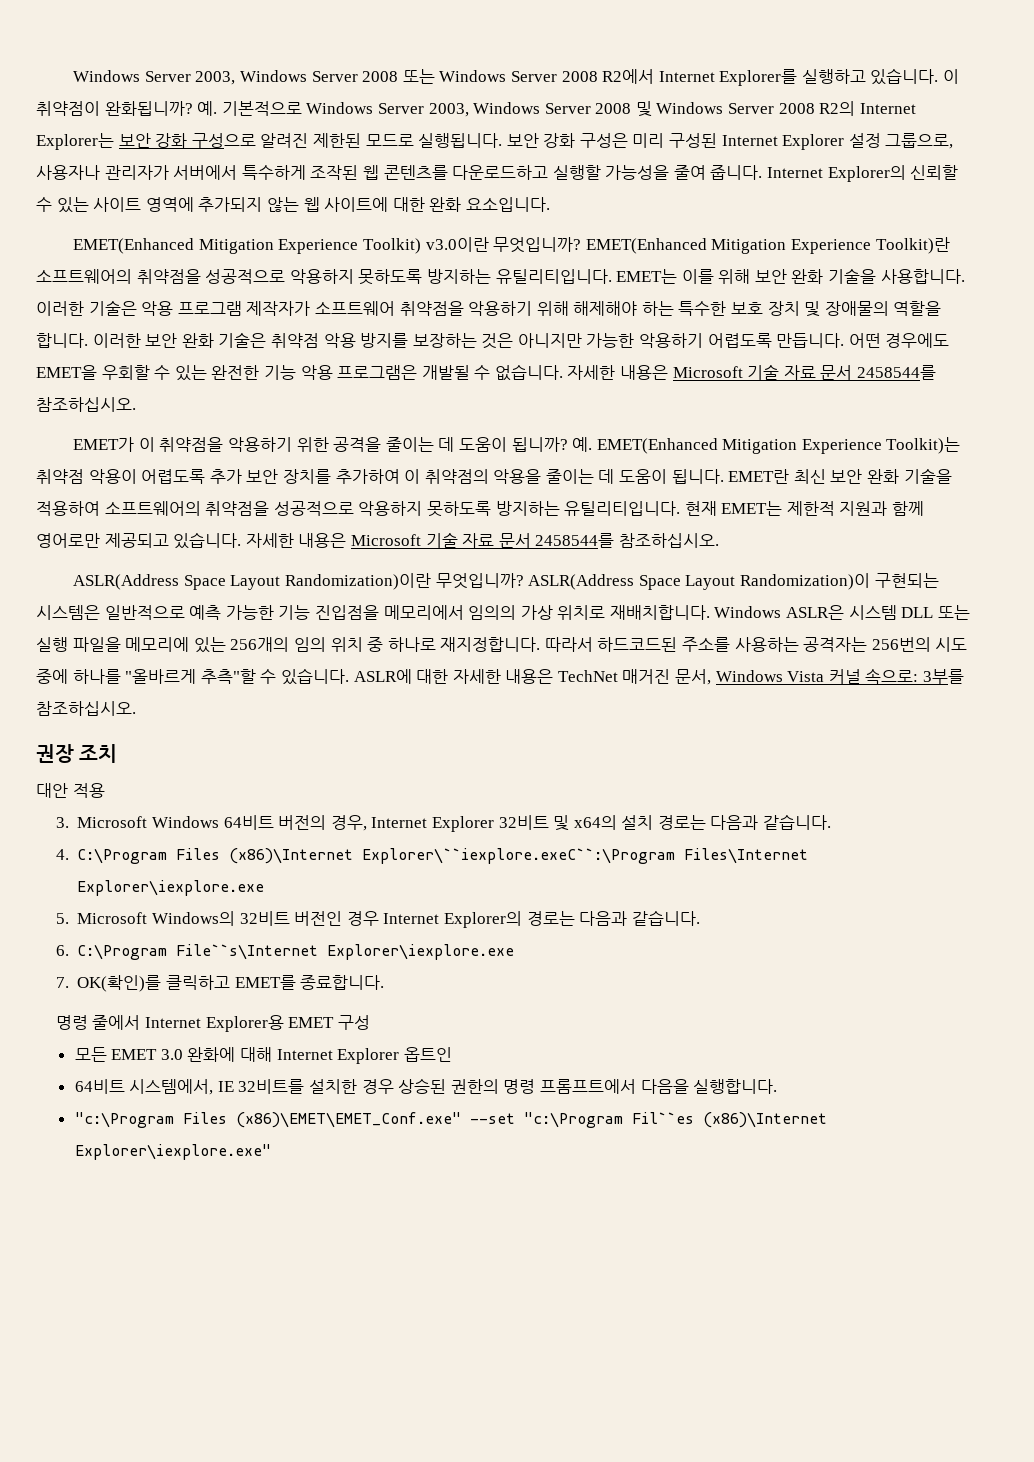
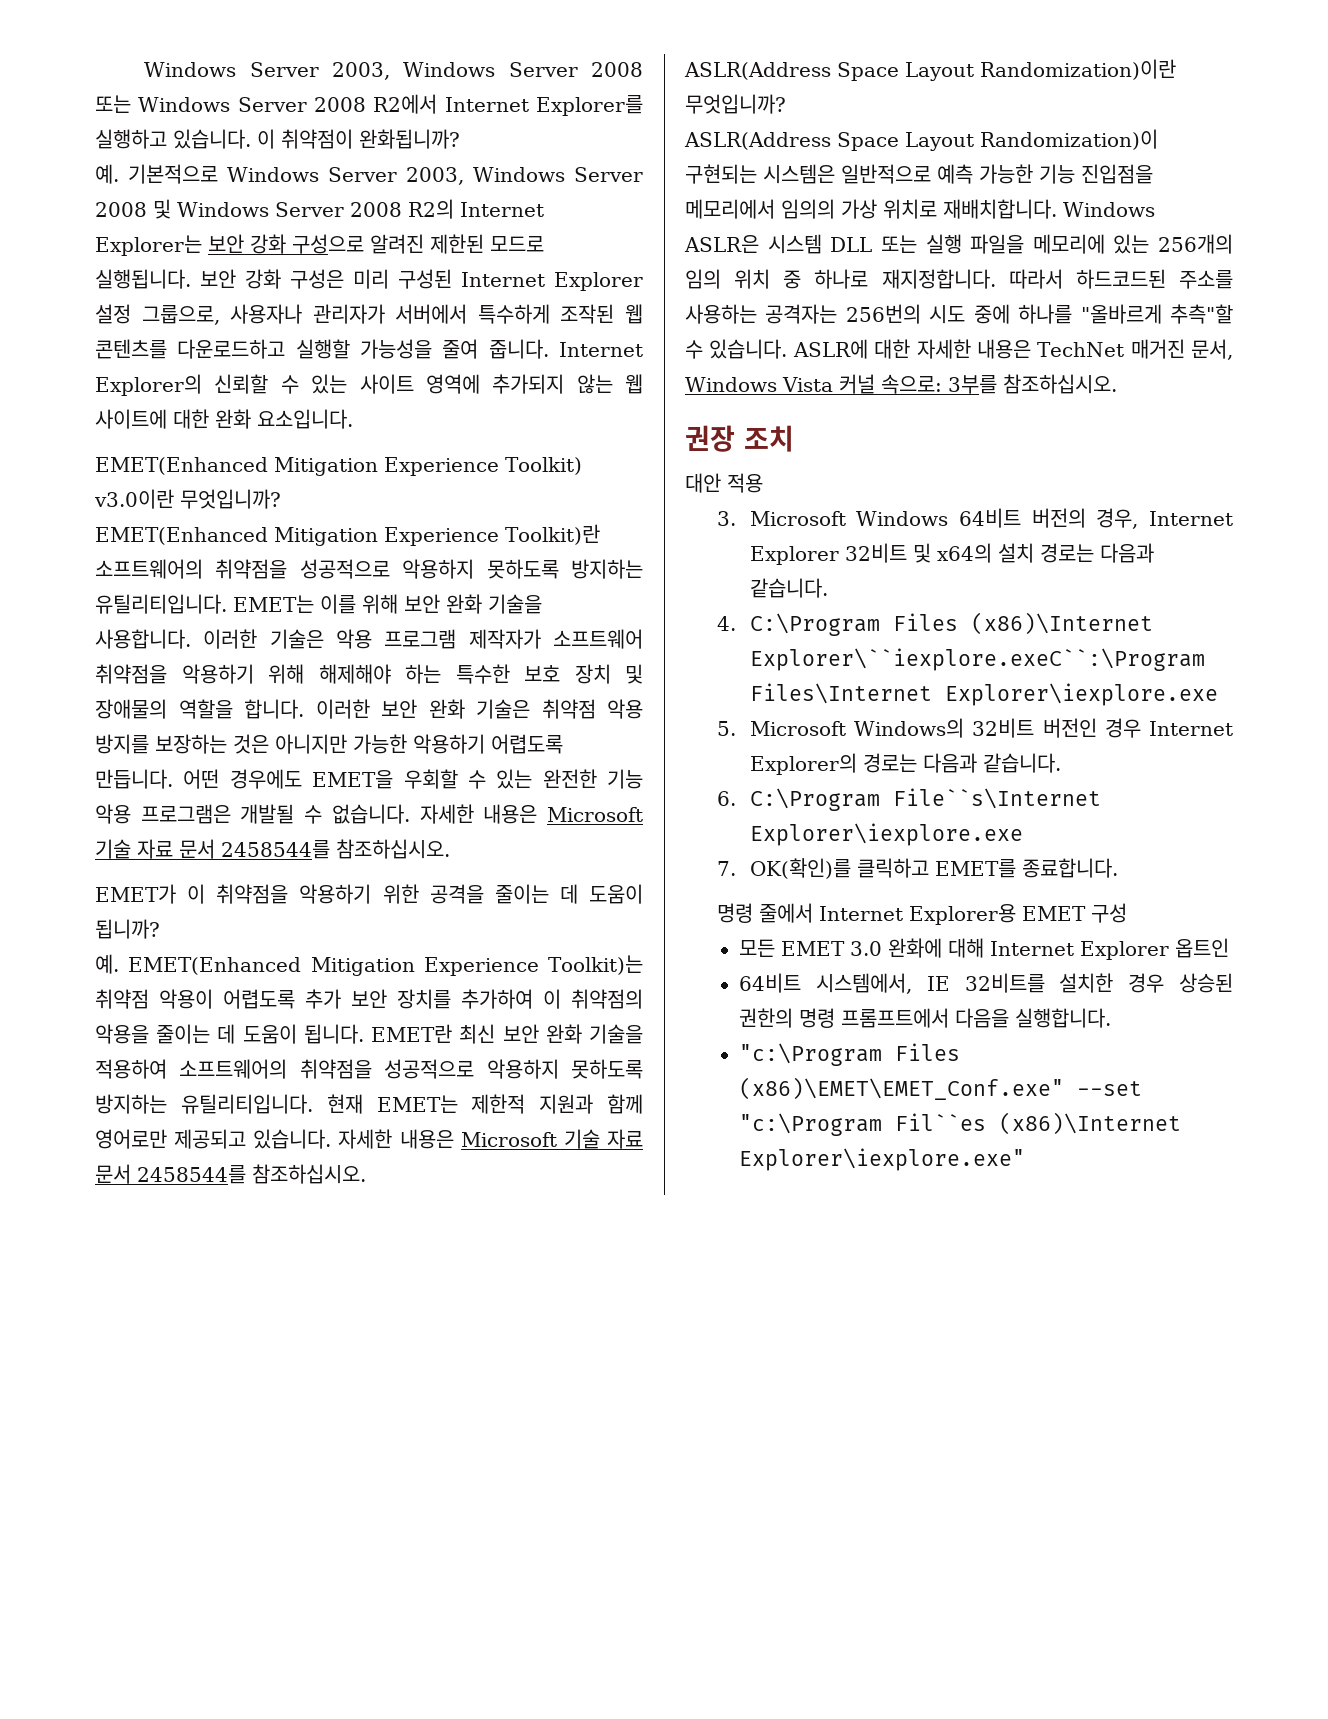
- 이 취약점이 완화됩니까? 예.
+ 이 취약점이 완화됩니까?
+ 예.
- EMET(Enhanced Mitigation Experience Toolkit) v3.0이란 무엇입니까? EMET(Enhanced Mitigation Experience Toolkit)란 소프트웨어의 취약점을 성공적으로 악용하지 못하도록 방지하는 유틸리티입니다.
+ EMET(Enhanced Mitigation Experience Toolkit) v3.0이란 무엇입니까?
+ EMET(Enhanced Mitigation Experience Toolkit)란 소프트웨어의 취약점을 성공적으로 악용하지 못하도록 방지하는 유틸리티입니다.
- EMET가 이 취약점을 악용하기 위한 공격을 줄이는 데 도움이 됩니까? 예.
+ EMET가 이 취약점을 악용하기 위한 공격을 줄이는 데 도움이 됩니까?
+ 예.
- ASLR(Address Space Layout Randomization)이란 무엇입니까? ASLR(Address Space Layout Randomization)이 구현되는 시스템은 일반적으로 예측 가능한 기능 진입점을 메모리에서 임의의 가상 위치로 재배치합니다.
+ ASLR(Address Space Layout Randomization)이란 무엇입니까?
+ ASLR(Address Space Layout Randomization)이 구현되는 시스템은 일반적으로 예측 가능한 기능 진입점을 메모리에서 임의의 가상 위치로 재배치합니다.

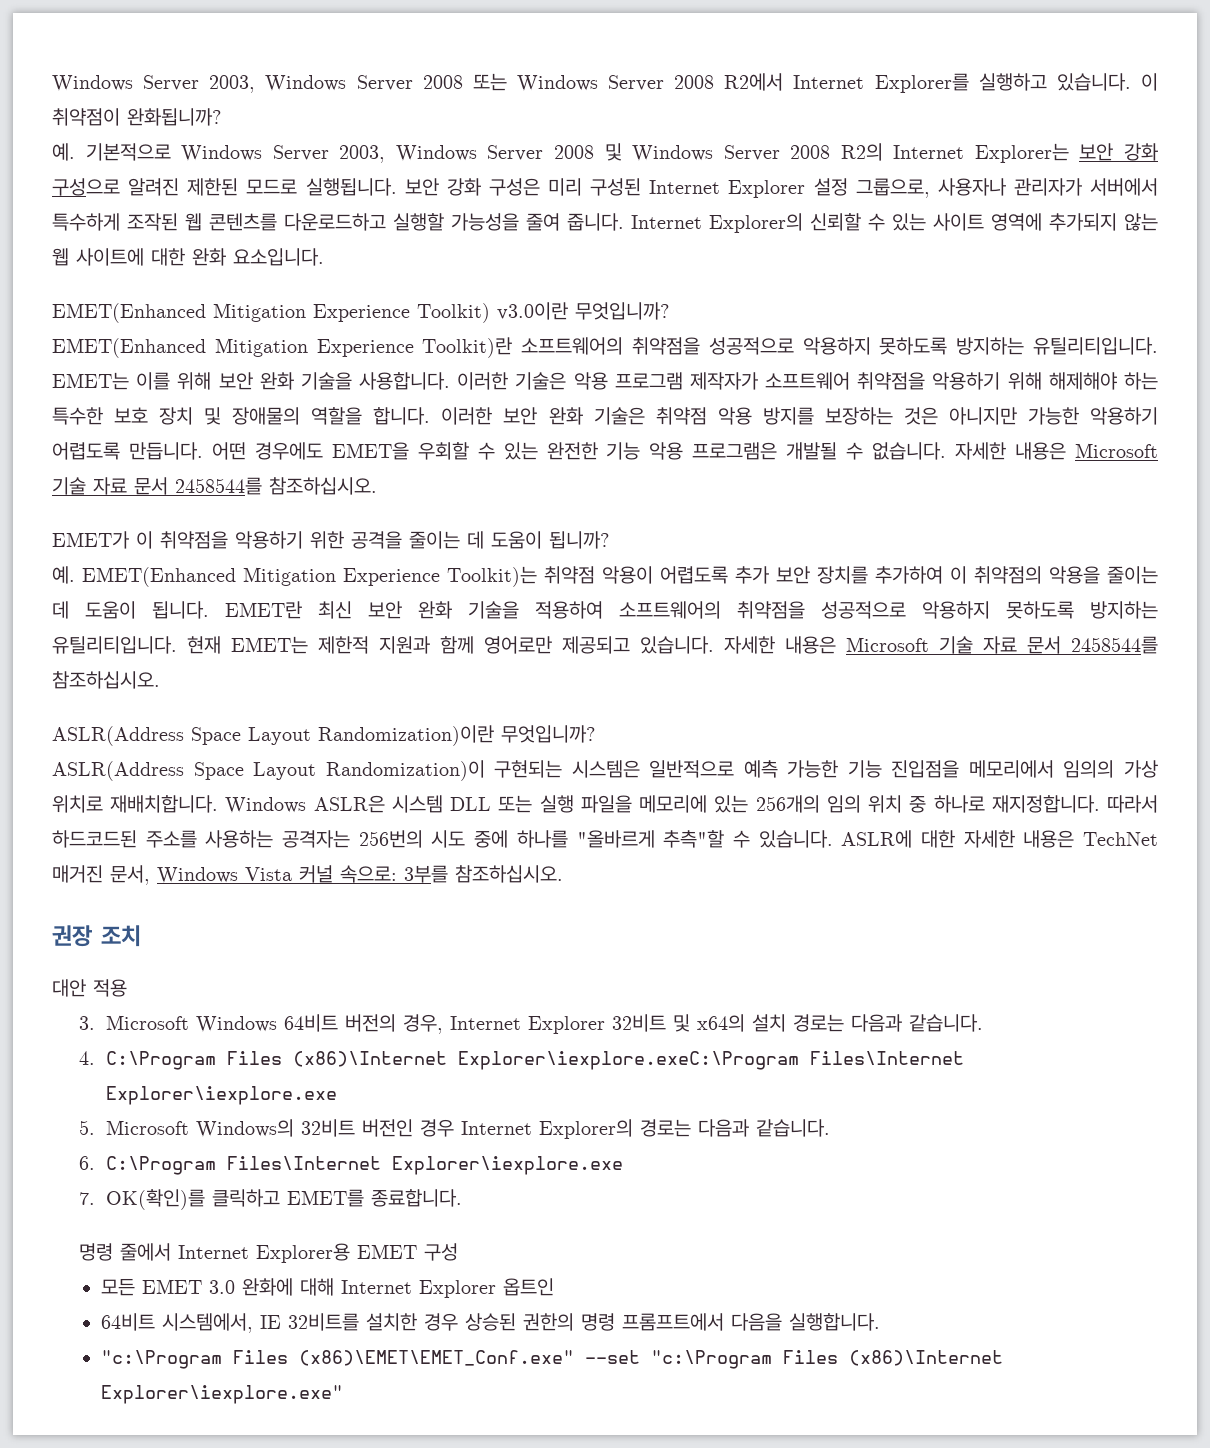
- 4. C:\Program Files (x86)\Internet Explorer\``iexplore.exeC``:\Program Files\Internet Explorer\iexplore.exe
+ 4. C:\Program Files (x86)\Internet Explorer\iexplore.exeC:\Program Files\Internet Explorer\iexplore.exe
- 6. C:\Program File``s\Internet Explorer\iexplore.exe
+ 6. C:\Program Files\Internet Explorer\iexplore.exe
- "c:\Program Files (x86)\EMET\EMET_Conf.exe" --set "c:\Program Fil``es (x86)\Internet Explorer\iexplore.exe"
+ "c:\Program Files (x86)\EMET\EMET_Conf.exe" --set "c:\Program Files (x86)\Internet Explorer\iexplore.exe"

